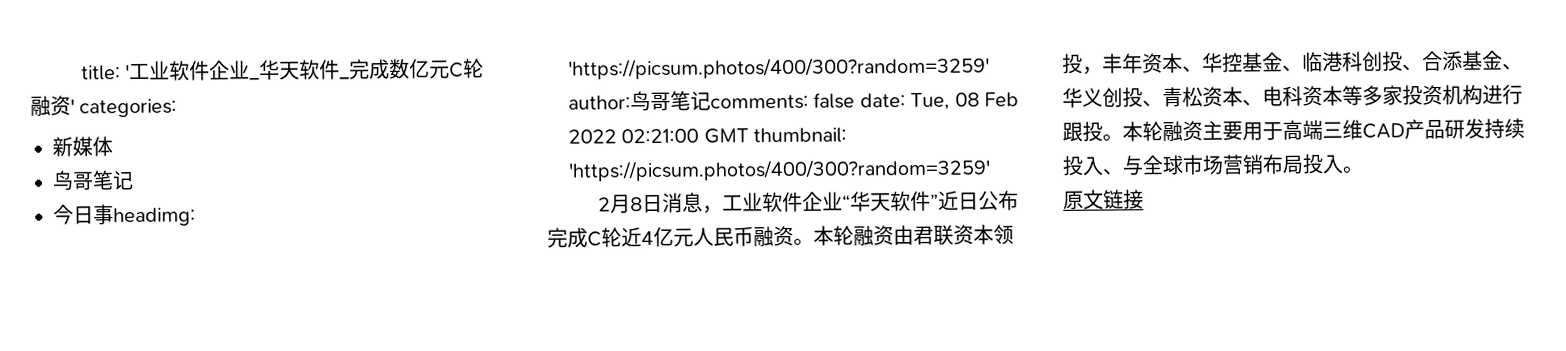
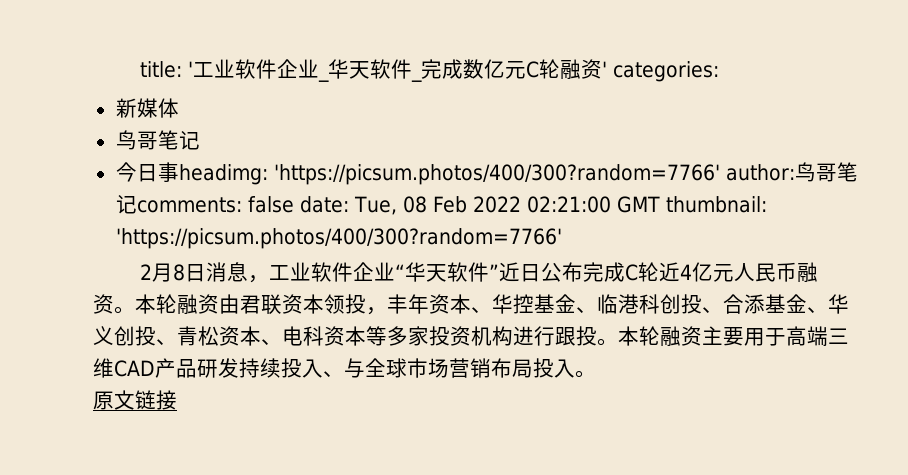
- 今日事headimg: 'https://picsum.photos/400/300?random=3259' author:鸟哥笔记comments: false date: Tue, 08 Feb 2022 02:21:00 GMT thumbnail: 'https://picsum.photos/400/300?random=3259'
+ 今日事headimg: 'https://picsum.photos/400/300?random=7766' author:鸟哥笔记comments: false date: Tue, 08 Feb 2022 02:21:00 GMT thumbnail: 'https://picsum.photos/400/300?random=7766'

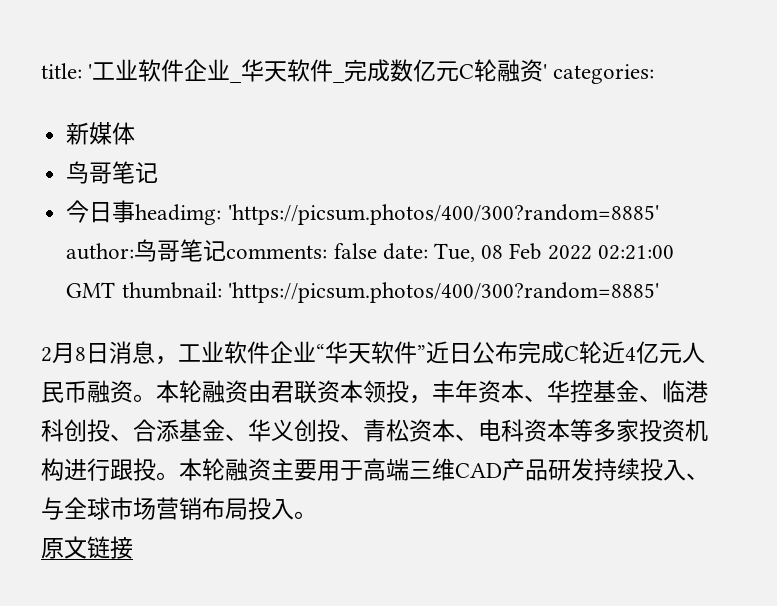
- 今日事headimg: 'https://picsum.photos/400/300?random=7766' author:鸟哥笔记comments: false date: Tue, 08 Feb 2022 02:21:00 GMT thumbnail: 'https://picsum.photos/400/300?random=7766'
+ 今日事headimg: 'https://picsum.photos/400/300?random=8885' author:鸟哥笔记comments: false date: Tue, 08 Feb 2022 02:21:00 GMT thumbnail: 'https://picsum.photos/400/300?random=8885'

